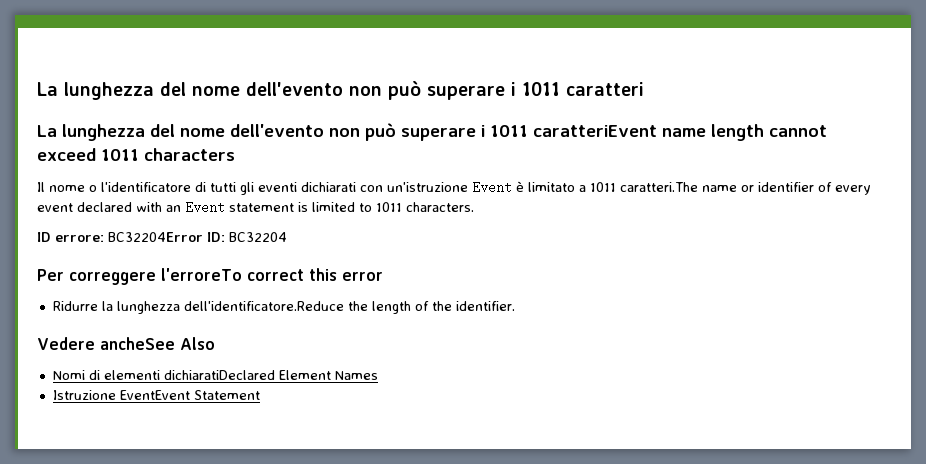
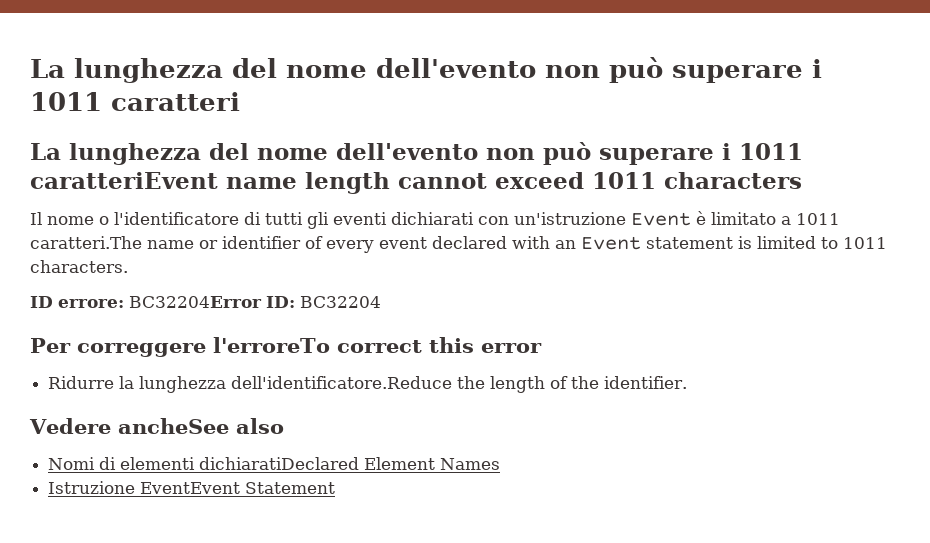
- Vedere ancheSee Also
+ Vedere ancheSee also

